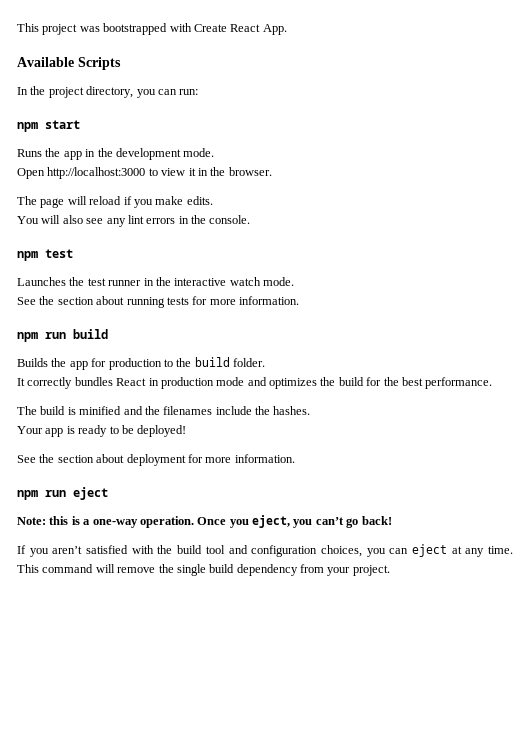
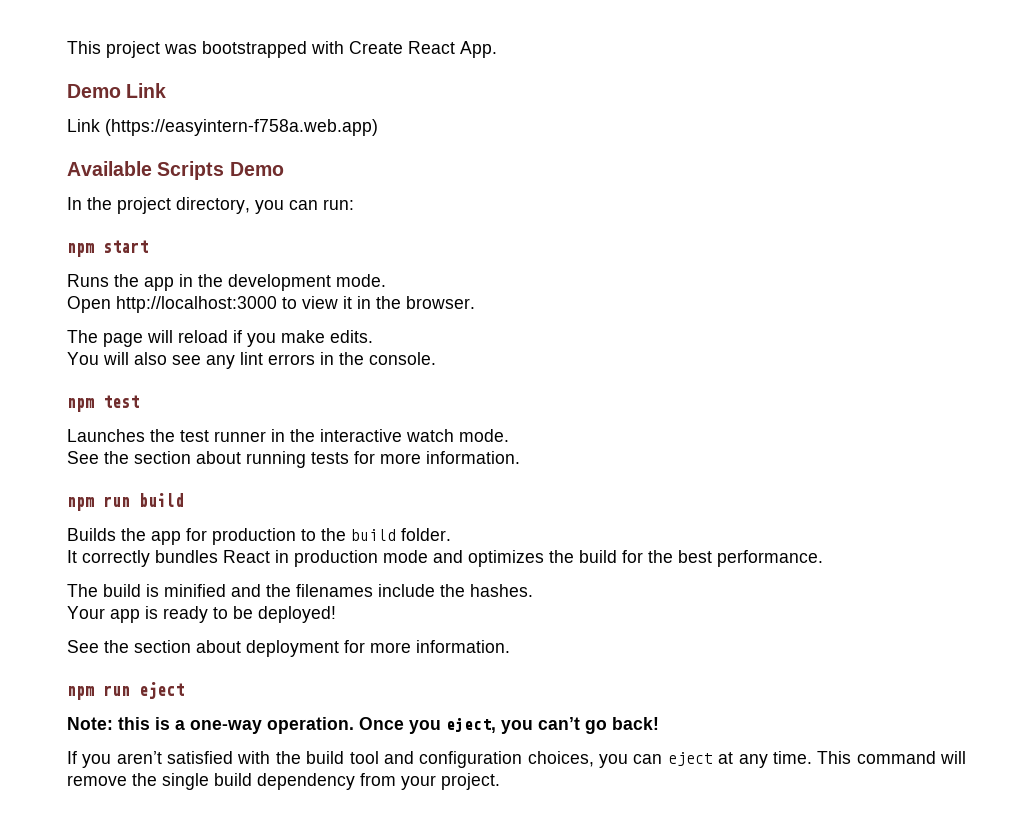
+ Demo Link
+ Link (https://easyintern-f758a.web.app)
- Available Scripts
+ Available Scripts Demo

